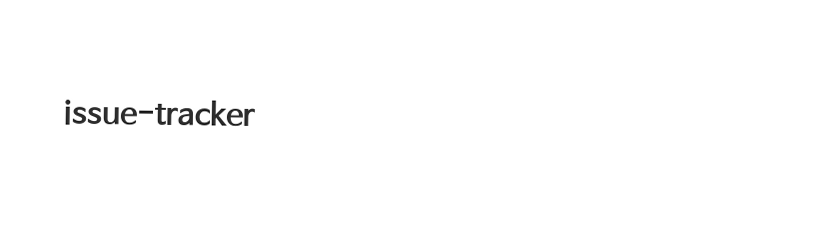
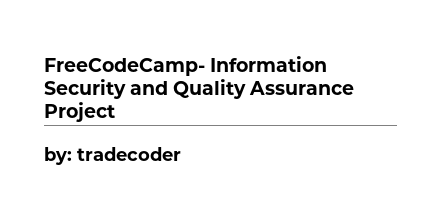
- issue-tracker
+ FreeCodeCamp- Information Security and Quality Assurance Project
+ by: tradecoder

